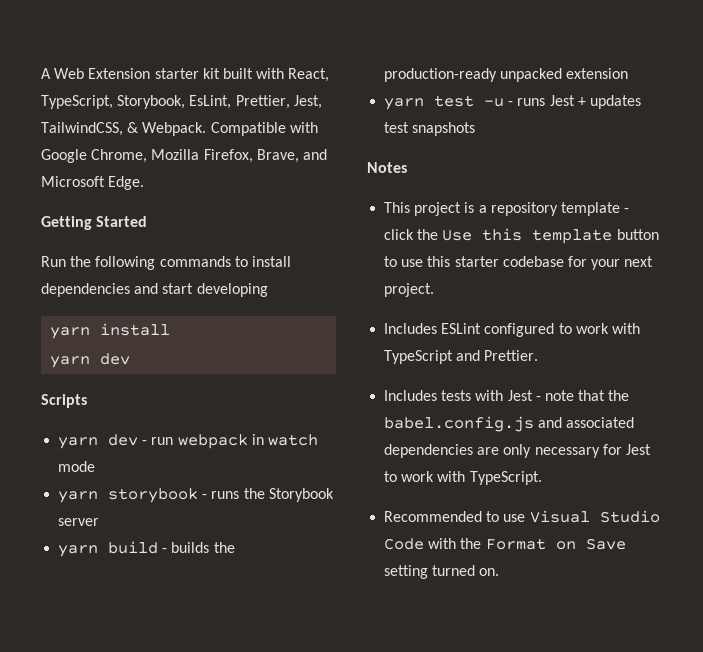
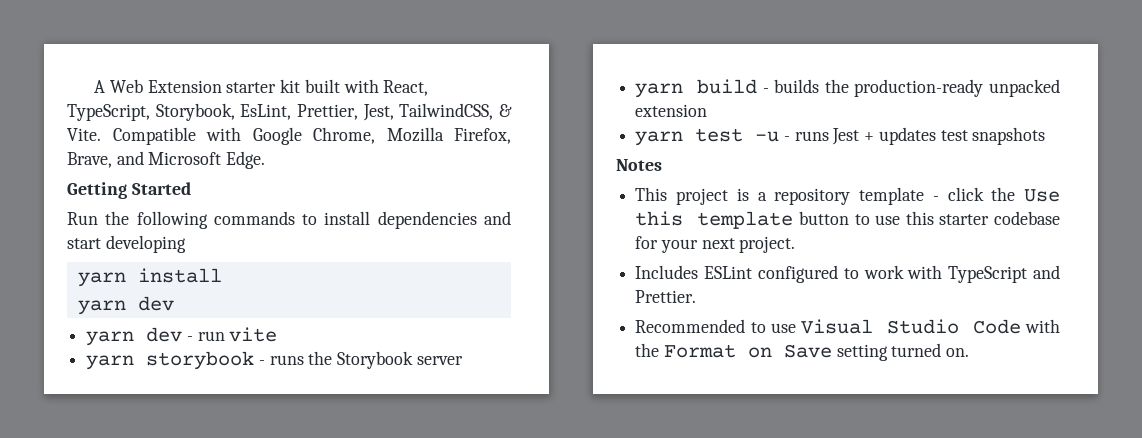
- A Web Extension starter kit built with React, TypeScript, Storybook, EsLint, Prettier, Jest, TailwindCSS, & Webpack.
+ A Web Extension starter kit built with React, TypeScript, Storybook, EsLint, Prettier, Jest, TailwindCSS, & Vite.
- Scripts
- yarn dev - run webpack in watch mode
+ yarn dev - run vite
- Includes tests with Jest - note that the babel.config.js and associated dependencies are only necessary for Jest to work with TypeScript.

